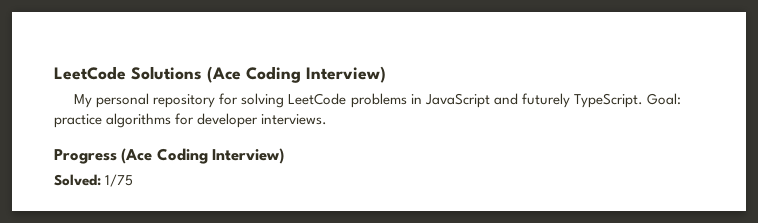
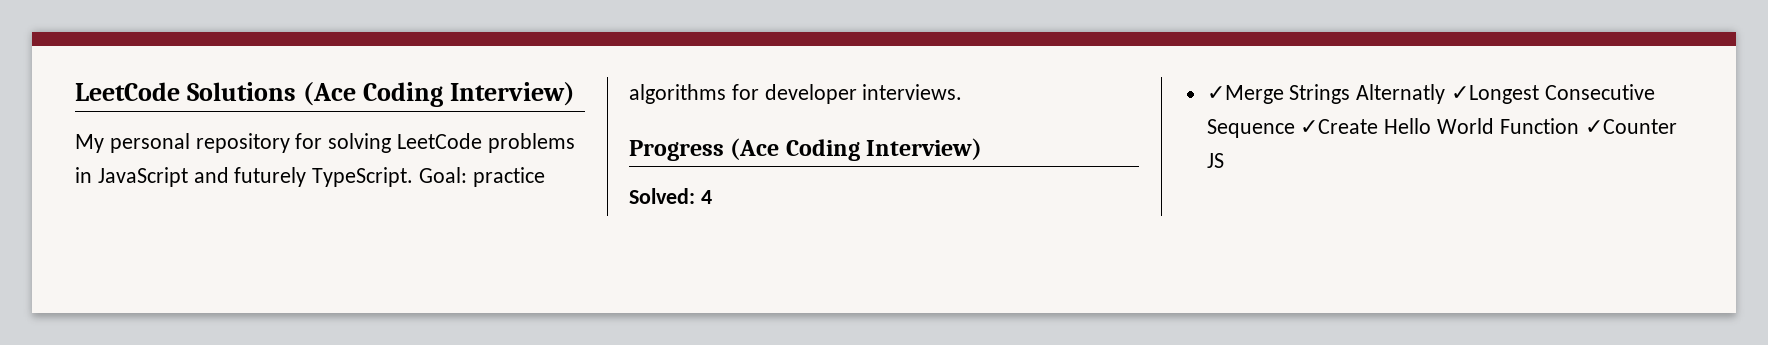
- Solved: 1/75
+ Solved: 4
+ ✓Merge Strings Alternatly ✓Longest Consecutive Sequence ✓Create Hello World Function ✓Counter JS

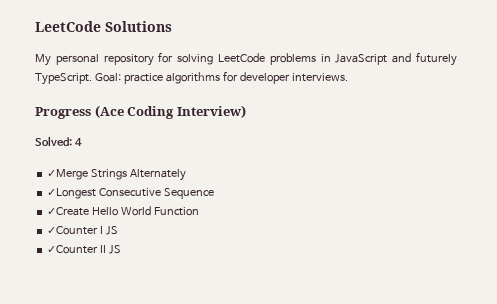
- LeetCode Solutions (Ace Coding Interview)
+ LeetCode Solutions
- ✓Merge Strings Alternatly ✓Longest Consecutive Sequence ✓Create Hello World Function ✓Counter JS
+ ✓Merge Strings Alternately
+ ✓Longest Consecutive Sequence
+ ✓Create Hello World Function
+ ✓Counter I JS
+ ✓Counter II JS

